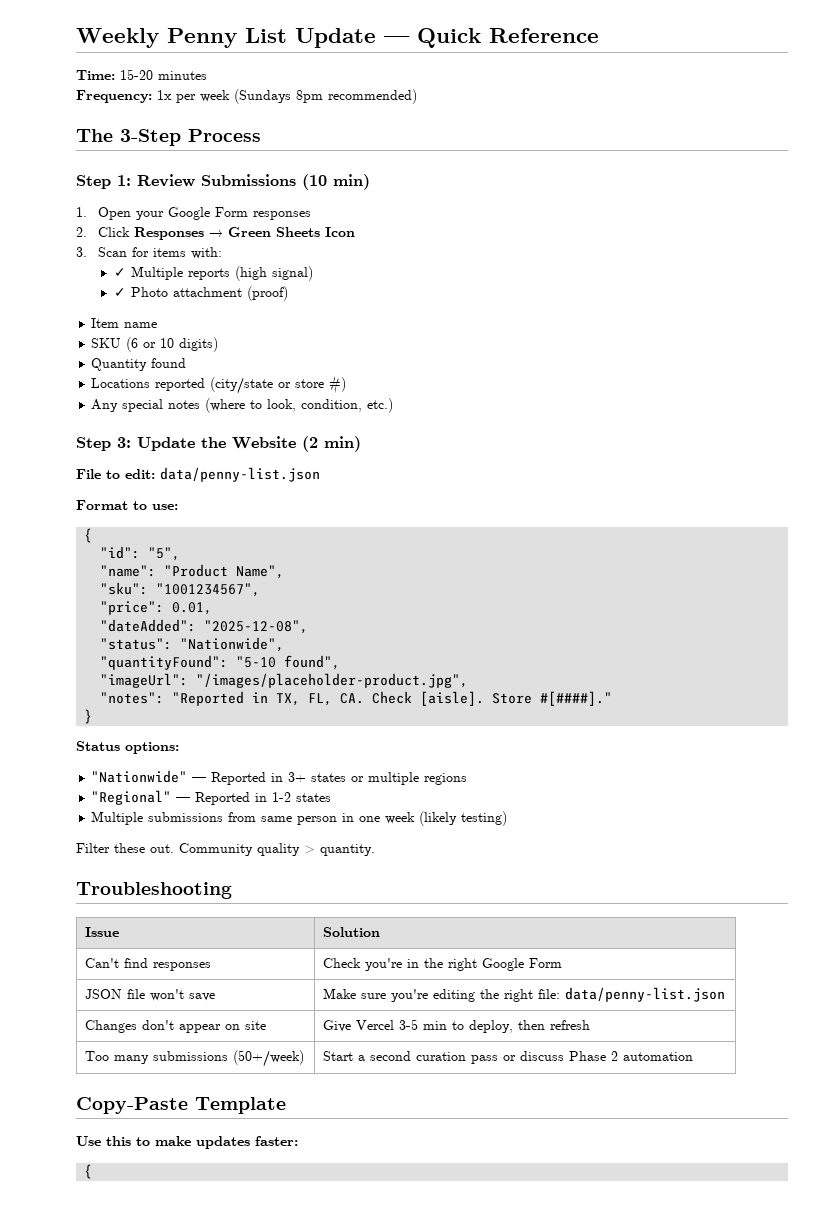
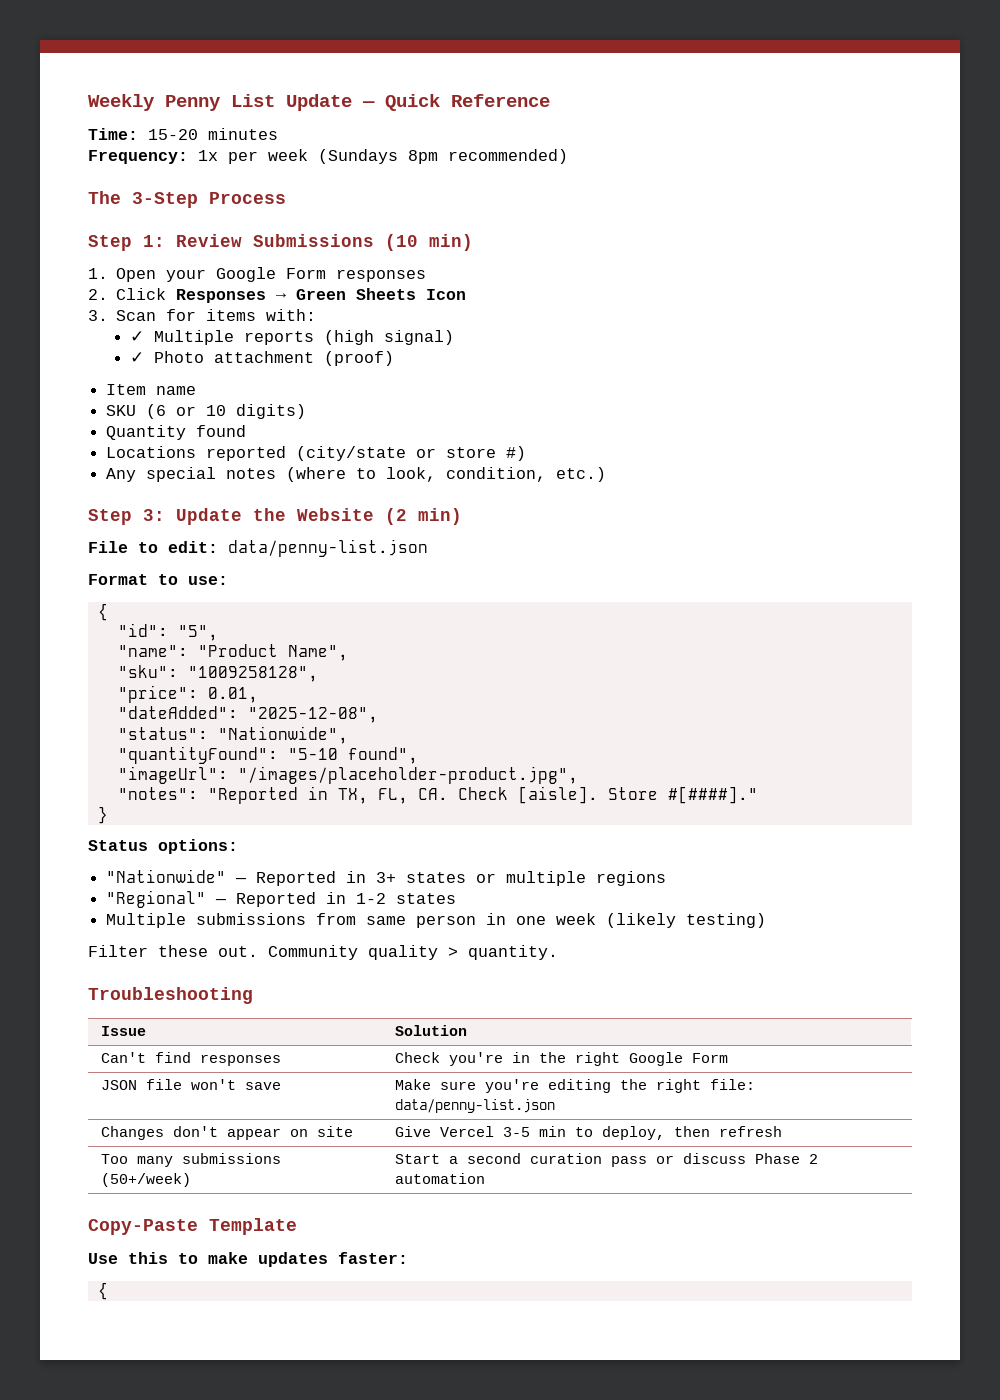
- "sku": "1001234567",
+ "sku": "1009258128",

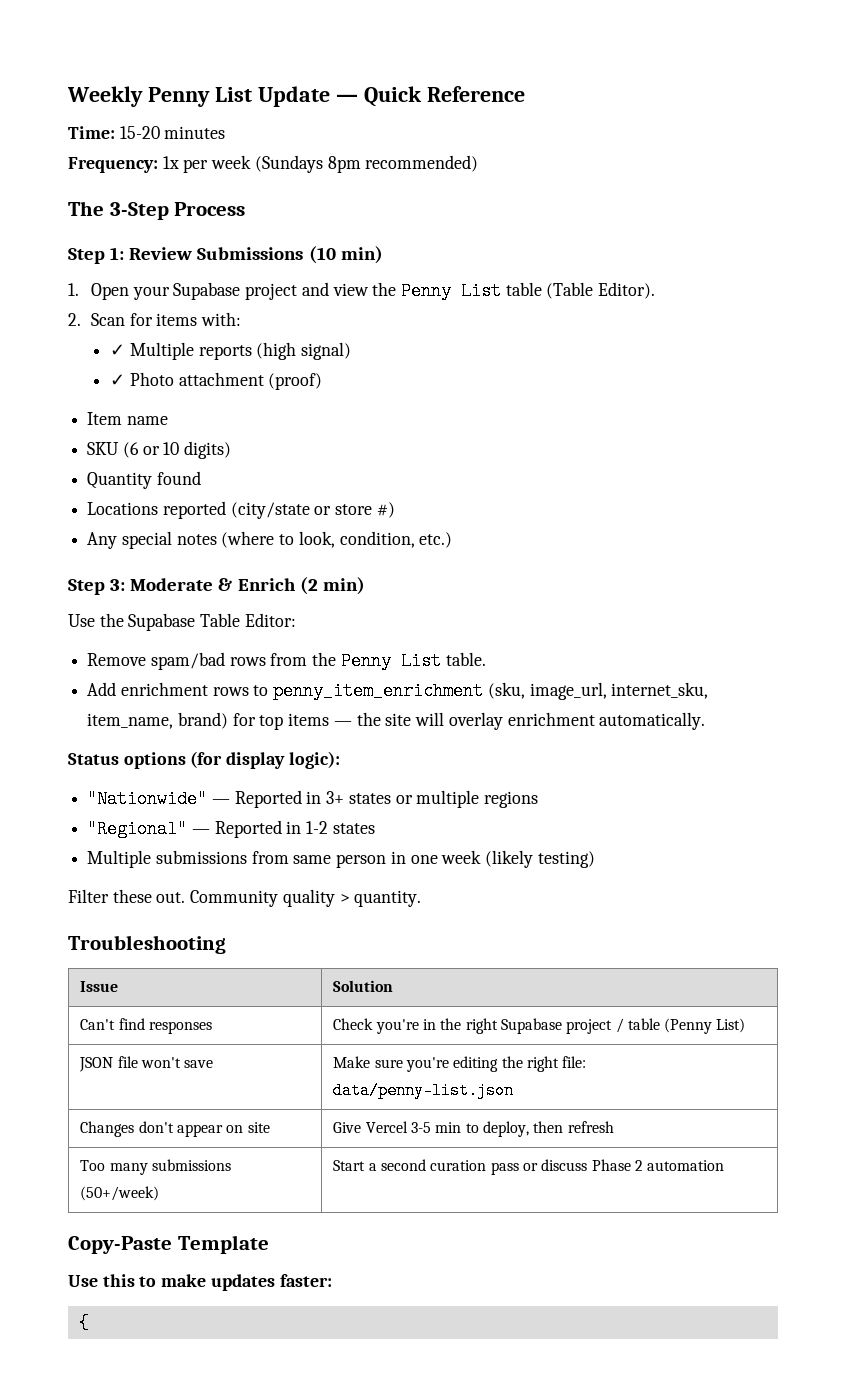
- 1. Open your Google Form responses
- 2. Click Responses → Green Sheets Icon
- 3. Scan for items with:
+ 1. Open your Supabase project and view the Penny List table (Table Editor).
+ 2. Scan for items with:
- Step 3: Update the Website (2 min)
+ Step 3: Moderate & Enrich (2 min)
- File to edit: data/penny-list.json
- Format to use:
- {
- "id": "5",
- "name": "Product Name",
- "sku": "1009258128",
- "price": 0.01,
- "dateAdded": "2025-12-08",
- "status": "Nationwide",
- "quantityFound": "5-10 found",
- "imageUrl": "/images/placeholder-product.jpg",
- "notes": "Reported in TX, FL, CA. Check [aisle]. Store #[####]."
- }
- Status options:
+ Use the Supabase Table Editor:
+ Remove spam/bad rows from the Penny List table.
+ Add enrichment rows to penny_item_enrichment (sku, image_url, internet_sku, item_name, brand) for top items — the site will overlay enrichment automatically.
+ Status options (for display logic):
- Can't find responses | Check you're in the right Google Form
+ Can't find responses | Check you're in the right Supabase project / table (Penny List)

